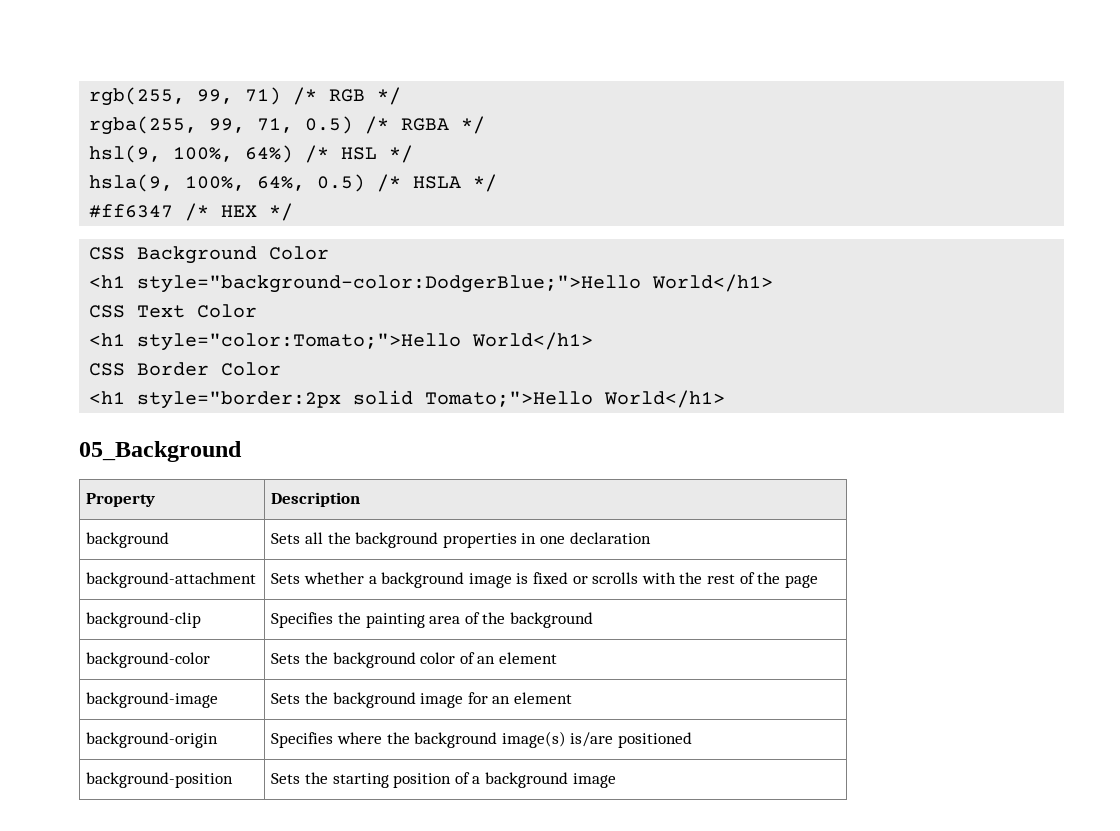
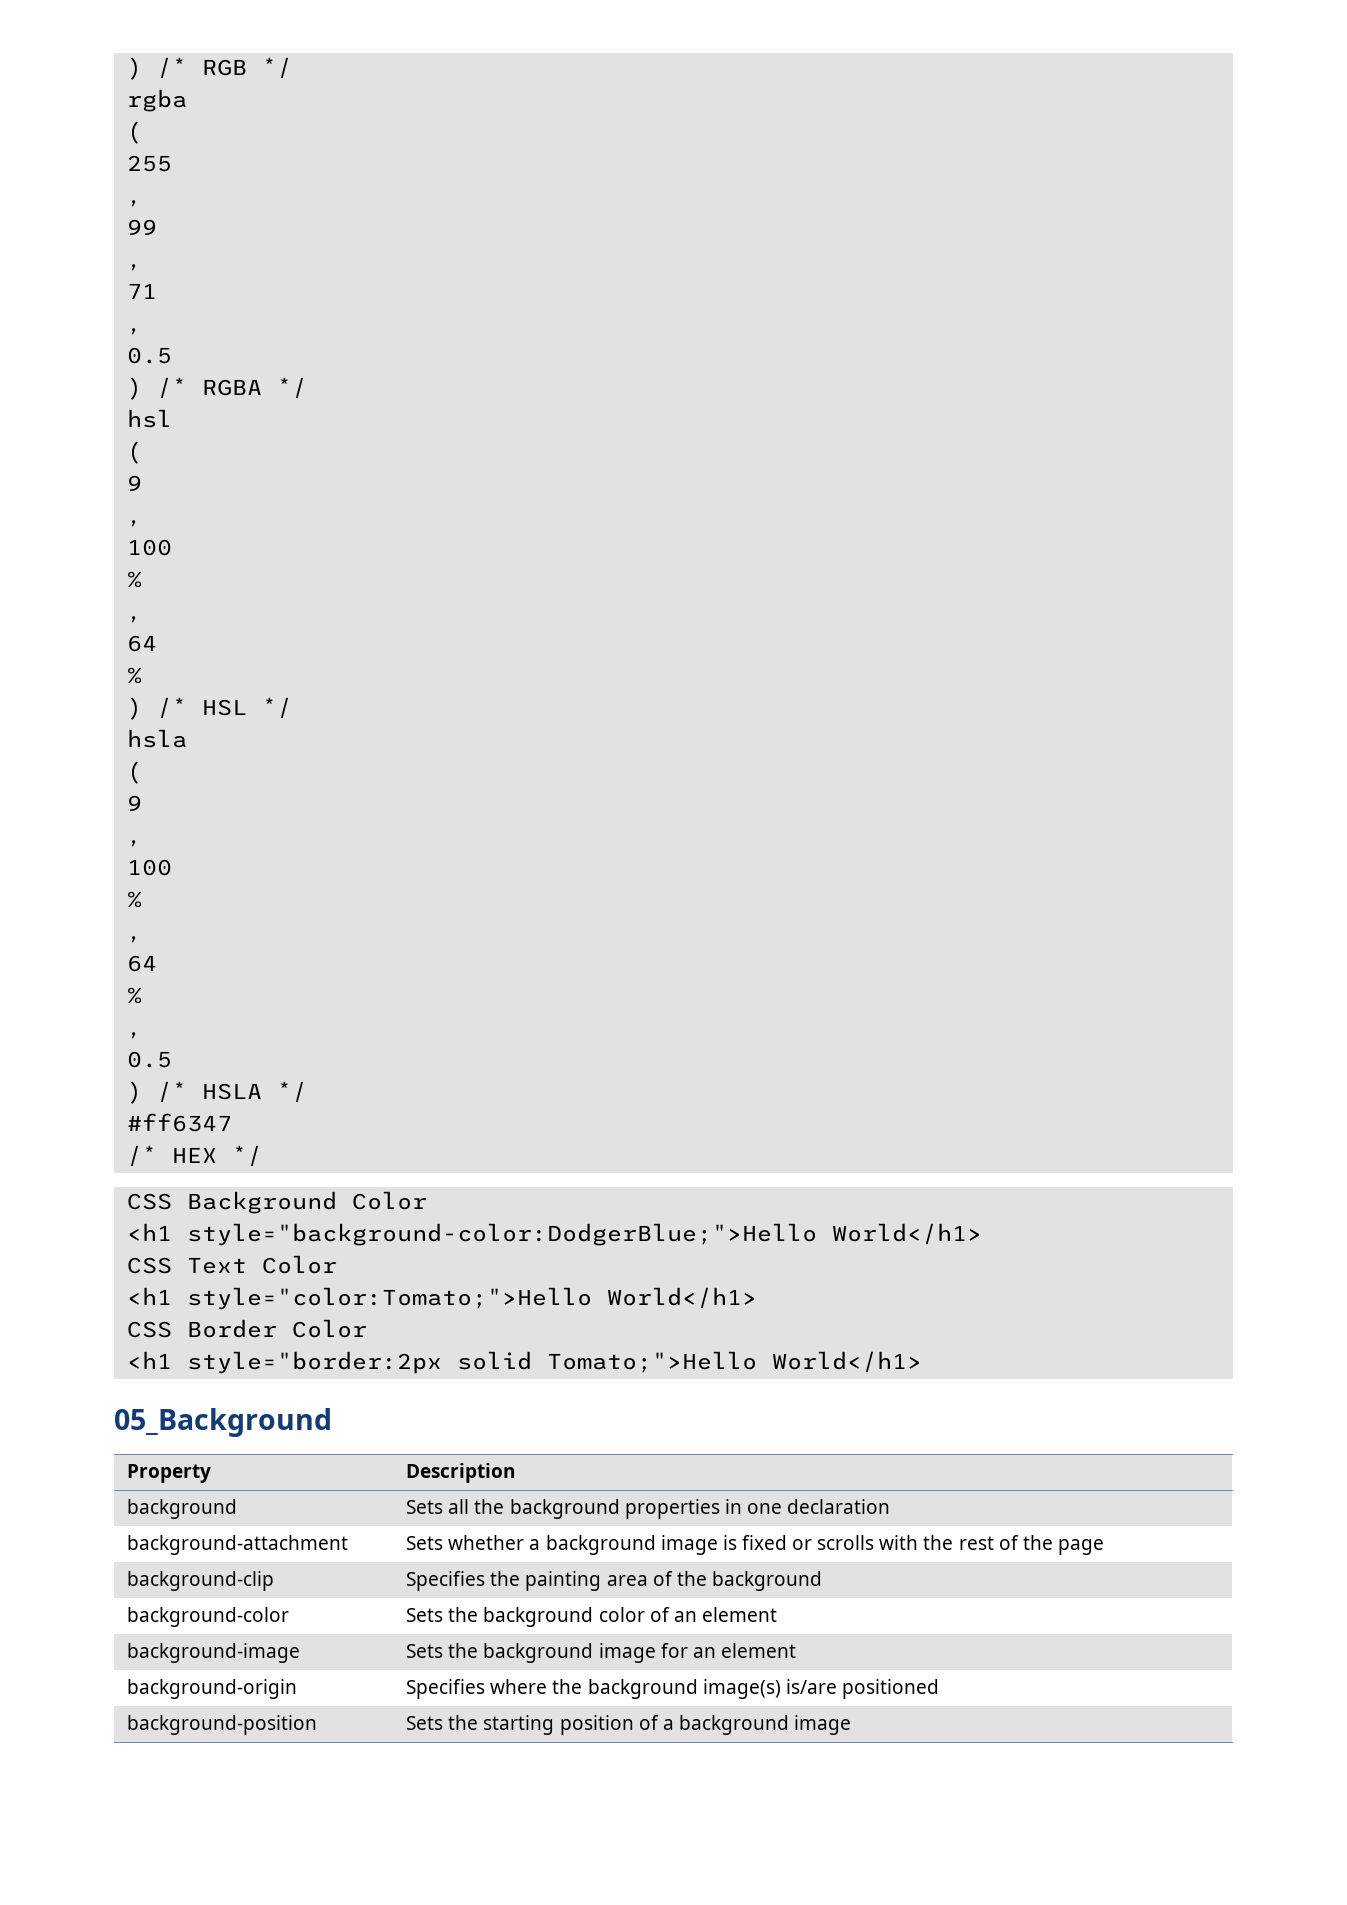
- rgb(255, 99, 71) /* RGB */
+ ) /* RGB */
- rgba(255, 99, 71, 0.5) /* RGBA */
- hsl(9, 100%, 64%) /* HSL */
- hsla(9, 100%, 64%, 0.5) /* HSLA */
+ rgba
+ (
+ 255
+ ,
+ 99
+ ,
+ 71
+ ,
+ 0.5
+ ) /* RGBA */
+ hsl
+ (
+ 9
+ ,
+ 100
+ %
+ ,
+ 64
+ %
+ ) /* HSL */
+ hsla
+ (
+ 9
+ ,
+ 100
+ %
+ ,
+ 64
+ %
+ ,
+ 0.5
+ ) /* HSLA */
- #ff6347 /* HEX */
+ #ff6347
+ /* HEX */

